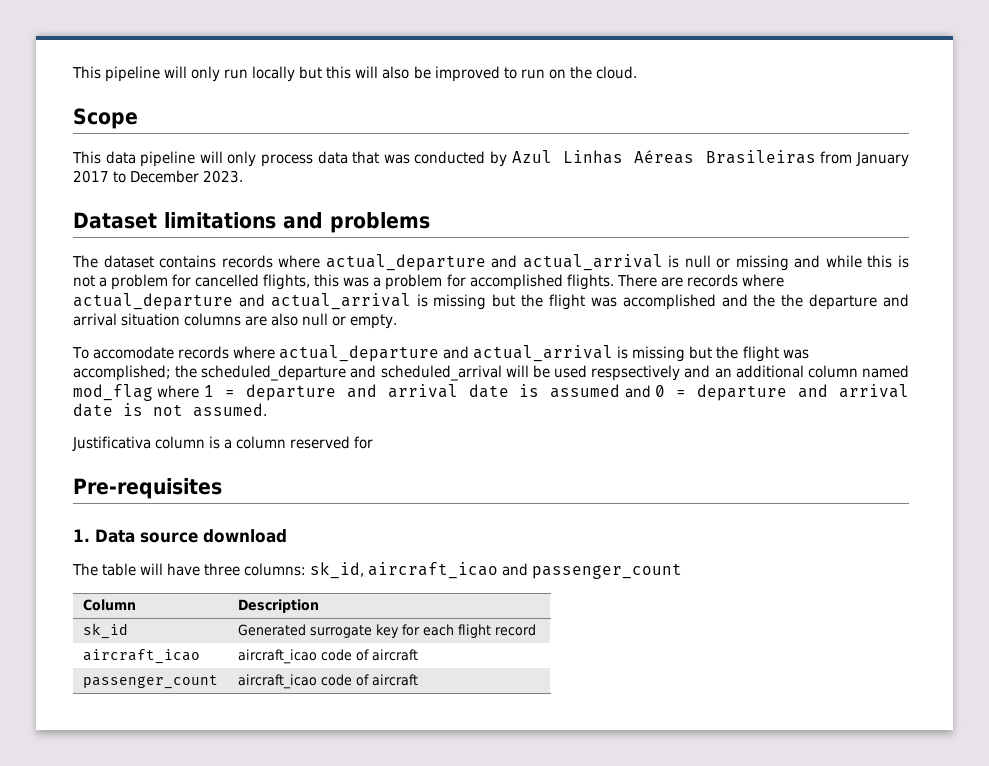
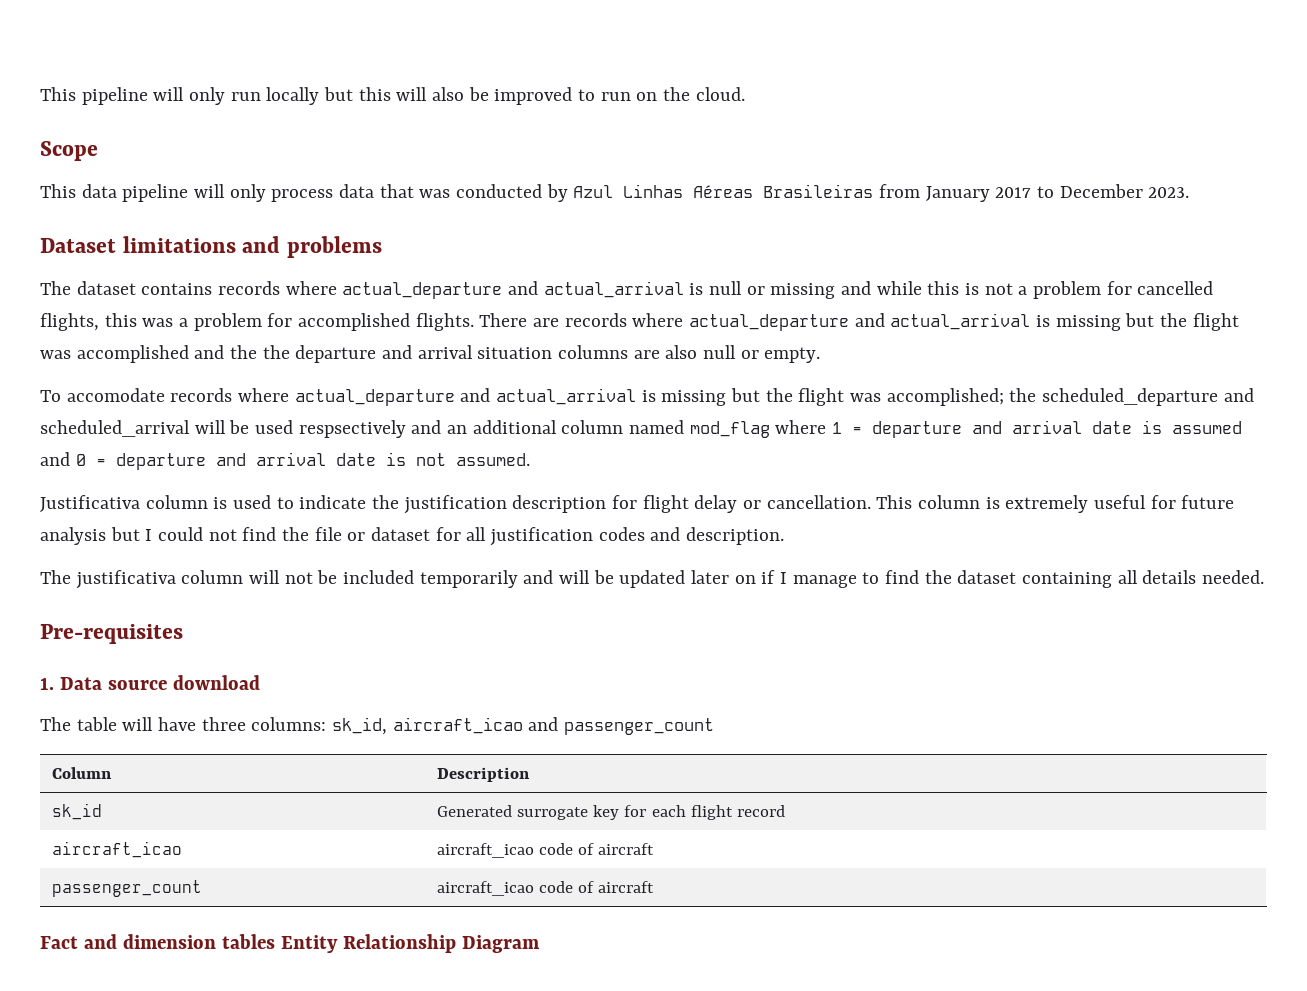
- Justificativa column is a column reserved for
+ Justificativa column is used to indicate the justification description for flight delay or cancellation. This column is extremely useful for future analysis but I could not find the file or dataset for all justification codes and description.
+ The justificativa column will not be included temporarily and will be updated later on if I manage to find the dataset containing all details needed.
+ Fact and dimension tables Entity Relationship Diagram

